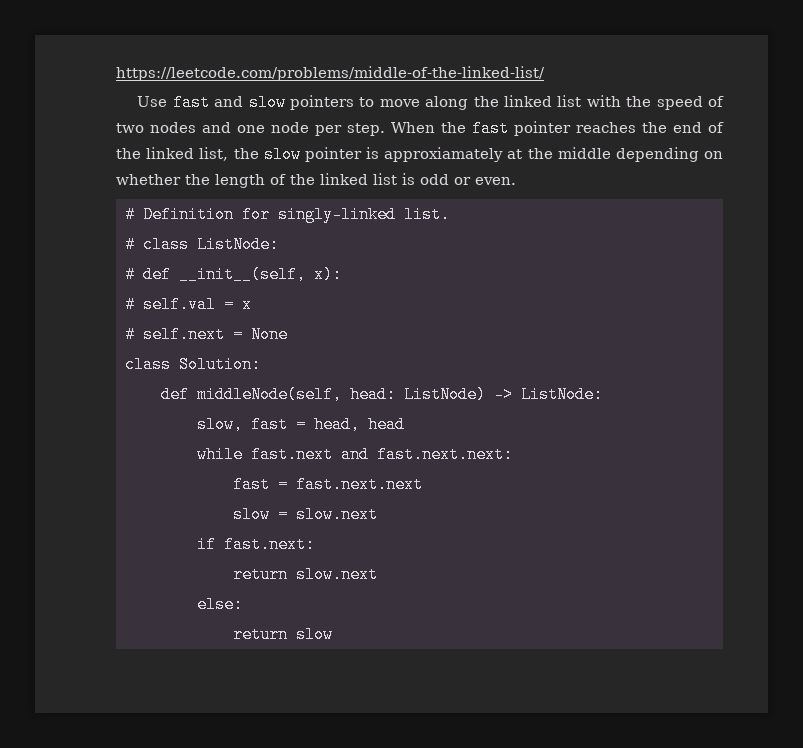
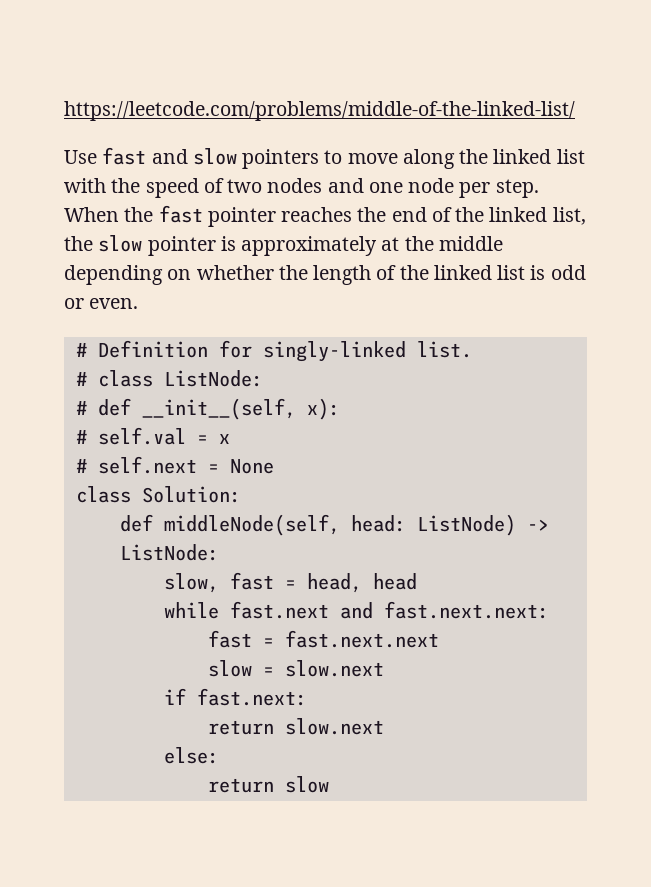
- When the fast pointer reaches the end of the linked list, the slow pointer is approxiamately at the middle depending on whether the length of the linked list is odd or even.
+ When the fast pointer reaches the end of the linked list, the slow pointer is approximately at the middle depending on whether the length of the linked list is odd or even.

